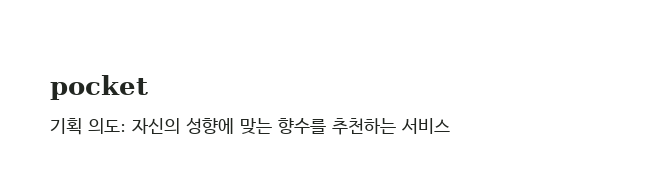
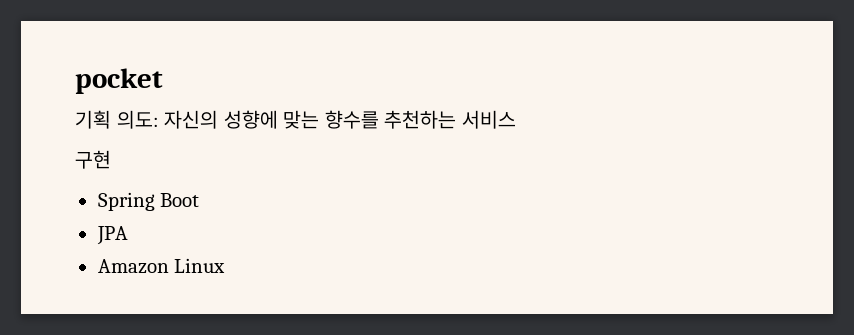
+ 구현
+ Spring Boot
+ JPA
+ Amazon Linux

